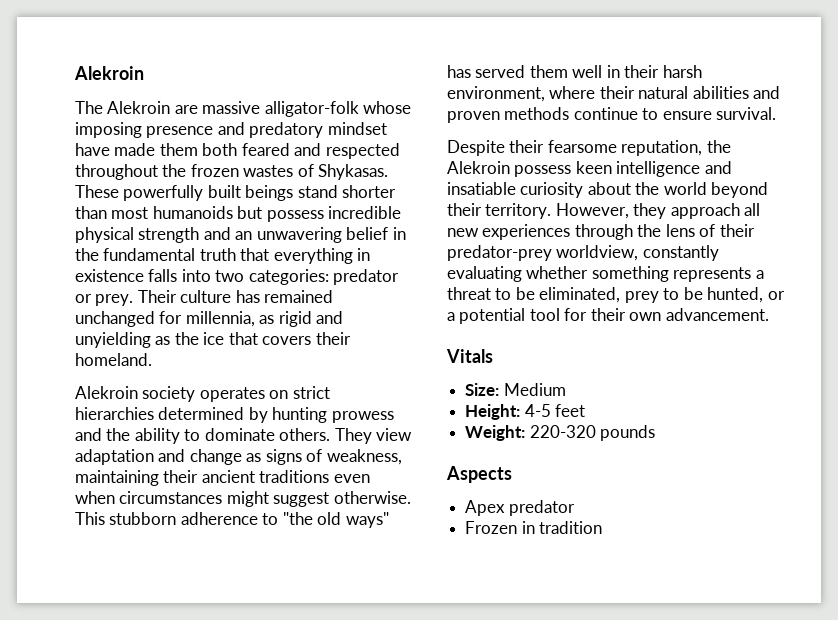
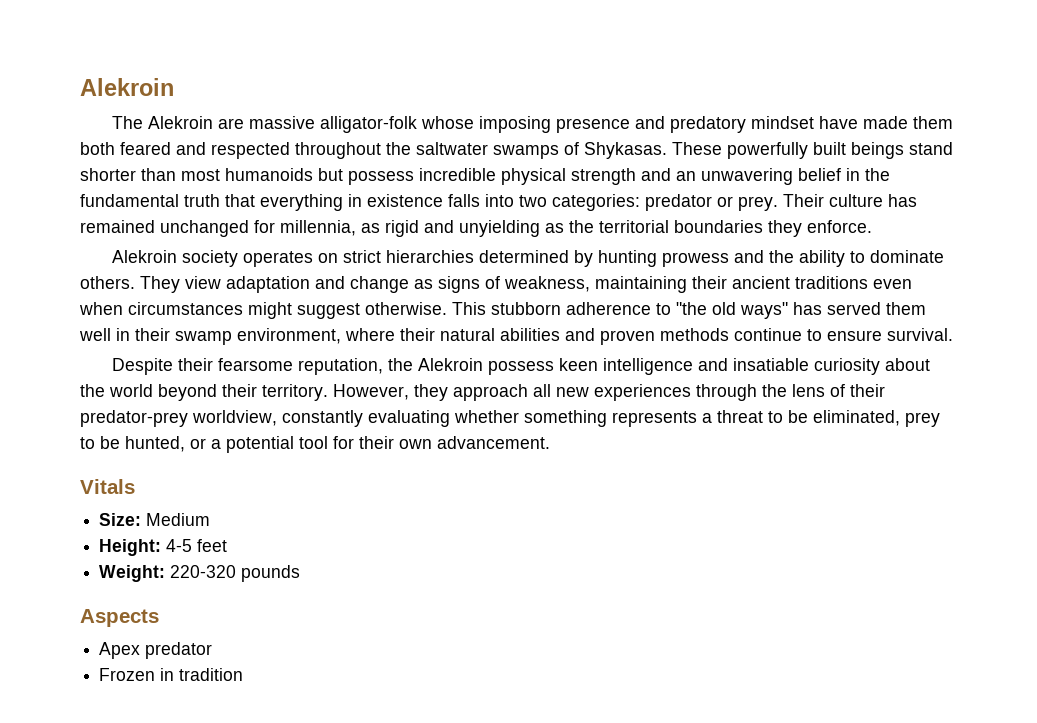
- The Alekroin are massive alligator-folk whose imposing presence and predatory mindset have made them both feared and respected throughout the frozen wastes of Shykasas.
+ The Alekroin are massive alligator-folk whose imposing presence and predatory mindset have made them both feared and respected throughout the saltwater swamps of Shykasas.
- Their culture has remained unchanged for millennia, as rigid and unyielding as the ice that covers their homeland.
+ Their culture has remained unchanged for millennia, as rigid and unyielding as the territorial boundaries they enforce.
- This stubborn adherence to "the old ways" has served them well in their harsh environment, where their natural abilities and proven methods continue to ensure survival.
+ This stubborn adherence to "the old ways" has served them well in their swamp environment, where their natural abilities and proven methods continue to ensure survival.

